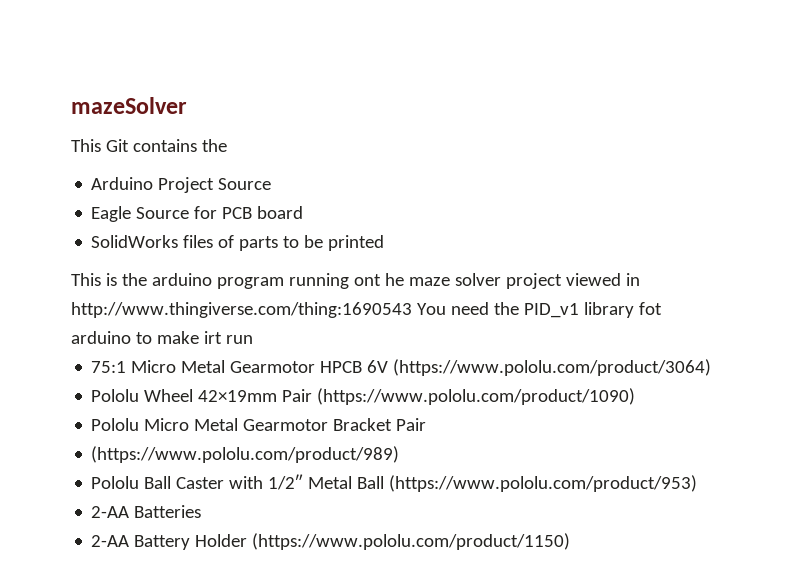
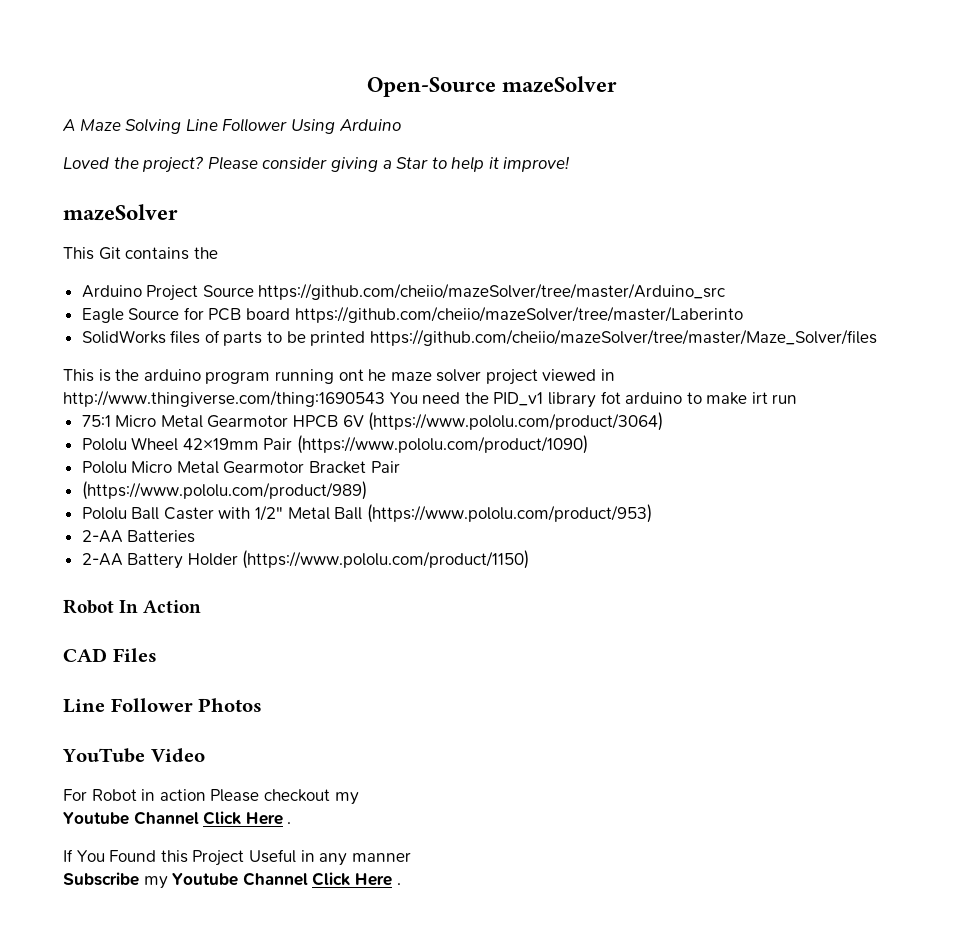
+ Open-Source mazeSolver
+ A Maze Solving Line Follower Using Arduino
+ Loved the project? Please consider giving a Star to help it improve!
- Arduino Project Source
+ Arduino Project Source https://github.com/cheiio/mazeSolver/tree/master/Arduino_src
- Eagle Source for PCB board
+ Eagle Source for PCB board https://github.com/cheiio/mazeSolver/tree/master/Laberinto
- SolidWorks files of parts to be printed
+ SolidWorks files of parts to be printed https://github.com/cheiio/mazeSolver/tree/master/Maze_Solver/files
+ Robot In Action
+ CAD Files
+ Line Follower Photos
+ YouTube Video
+ For Robot in action Please checkout my
+ Youtube Channel Click Here .
+ If You Found this Project Useful in any manner
+ Subscribe my Youtube Channel Click Here .

